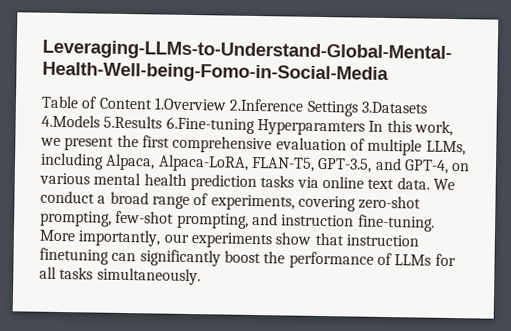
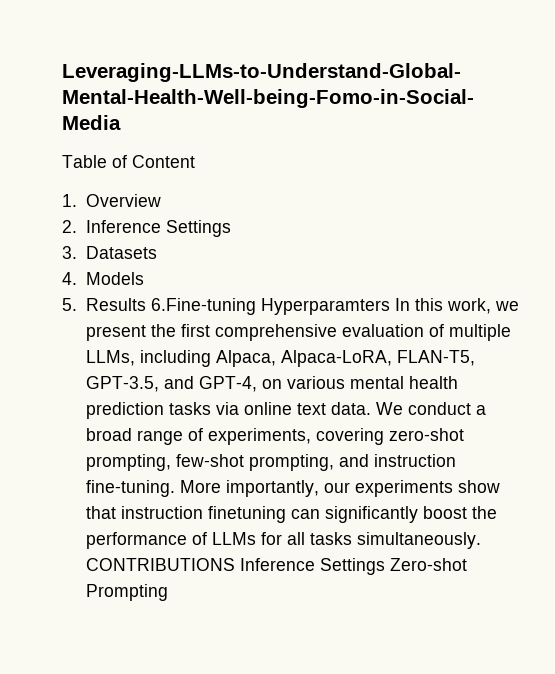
- Table of Content 1.Overview 2.Inference Settings 3.Datasets 4.Models 5.Results 6.Fine-tuning Hyperparamters In this work, we present the first comprehensive evaluation of multiple LLMs, including Alpaca, Alpaca-LoRA, FLAN-T5, GPT-3.5, and GPT-4, on various mental health prediction tasks via online text data.
+ Table of Content
+ 1. Overview
+ 2. Inference Settings
+ 3. Datasets
+ 4. Models
+ 5. Results 6.Fine-tuning Hyperparamters In this work, we present the first comprehensive evaluation of multiple LLMs, including Alpaca, Alpaca-LoRA, FLAN-T5, GPT-3.5, and GPT-4, on various mental health prediction tasks via online text data.
+ CONTRIBUTIONS Inference Settings Zero-shot Prompting

